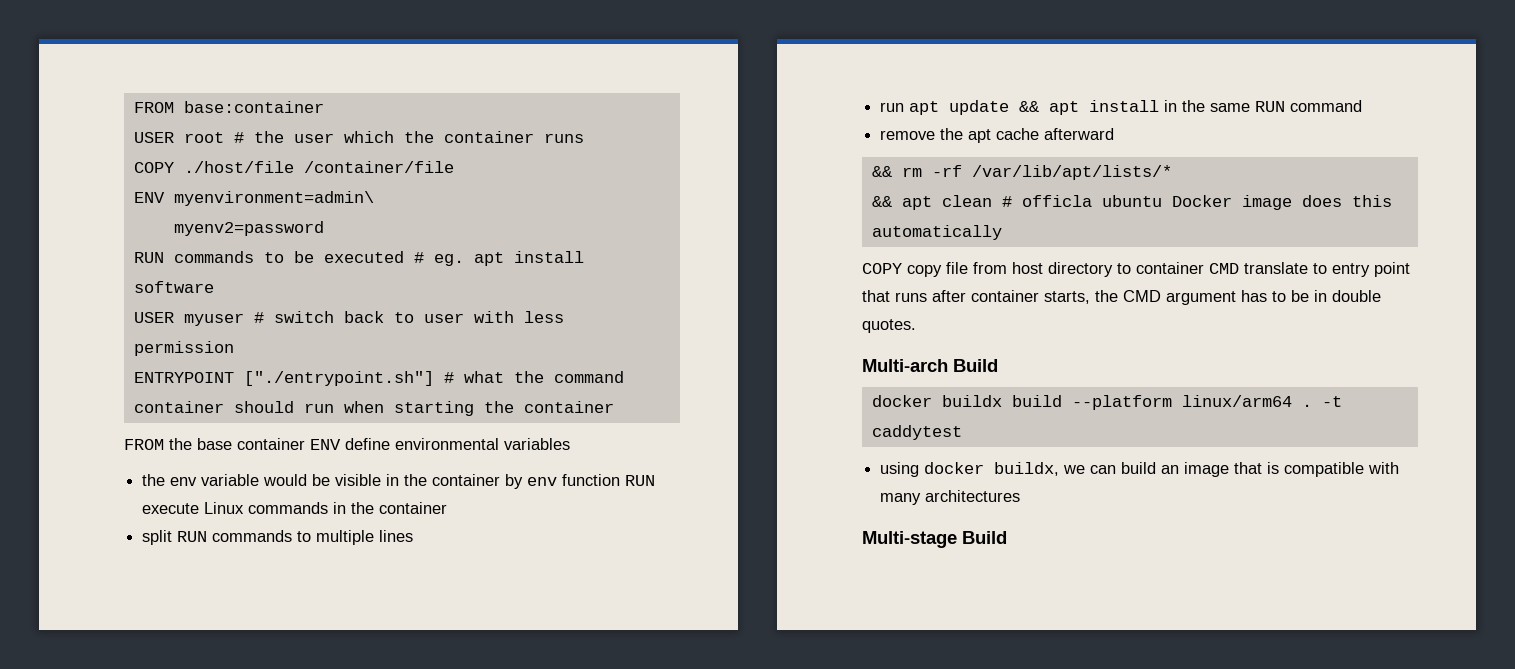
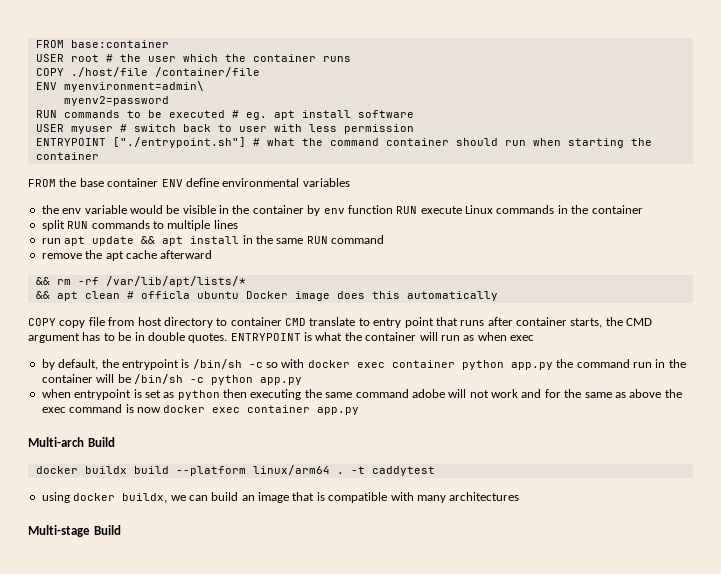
+ ENTRYPOINT is what the container will run as when exec
+ by default, the entrypoint is /bin/sh -c so with docker exec container python app.py the command run in the container will be /bin/sh -c python app.py
+ when entrypoint is set as python then executing the same command adobe will not work and for the same as above the exec command is now docker exec container app.py

